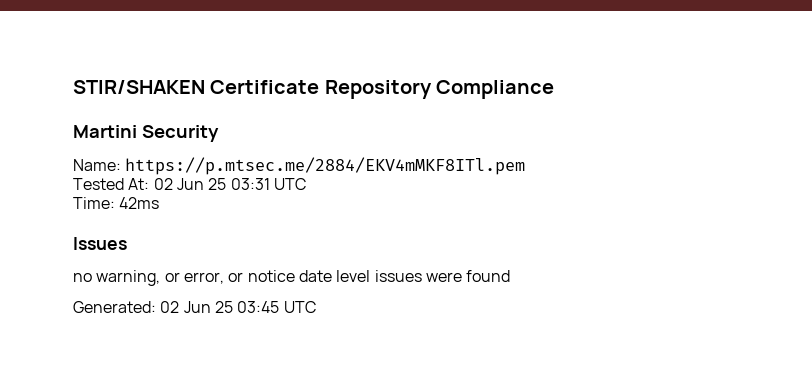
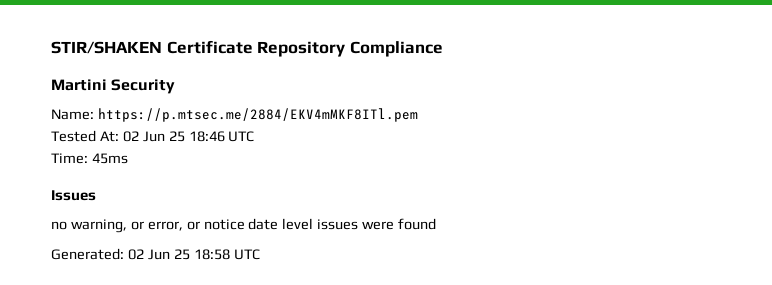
- Tested At: 02 Jun 25 03:31 UTC
+ Tested At: 02 Jun 25 18:46 UTC
- Time: 42ms
+ Time: 45ms
- Generated: 02 Jun 25 03:45 UTC
+ Generated: 02 Jun 25 18:58 UTC

